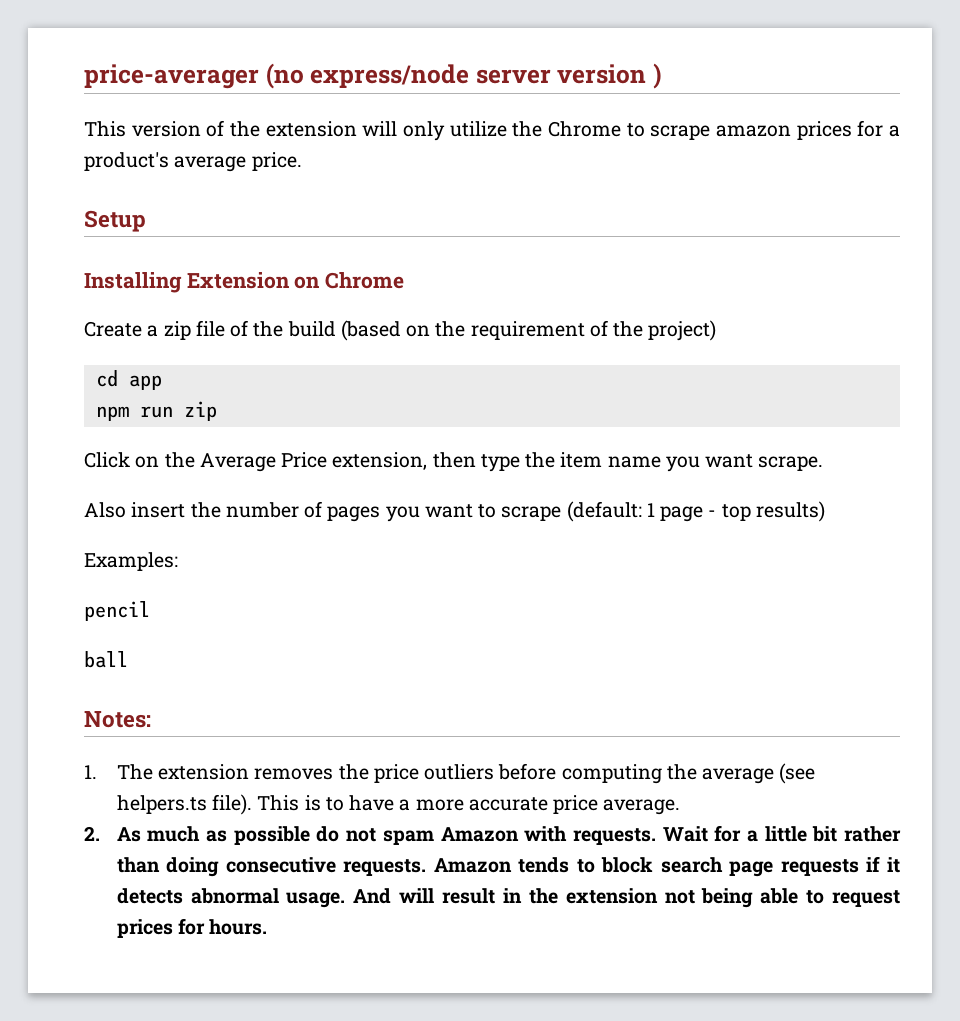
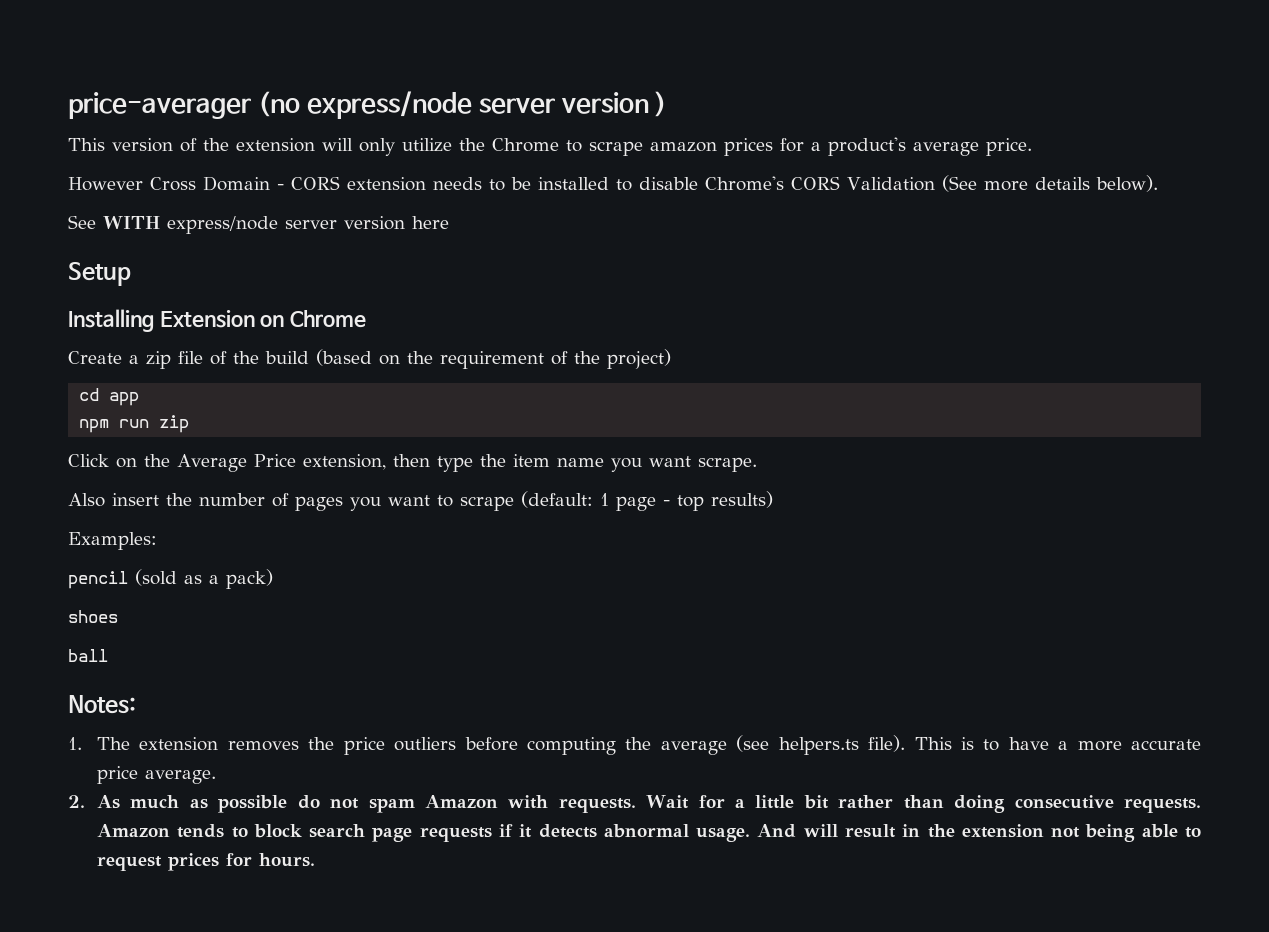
+ However Cross Domain - CORS extension needs to be installed to disable Chrome's CORS Validation (See more details below).
+ See WITH express/node server version here
- pencil
+ pencil (sold as a pack)
+ shoes

